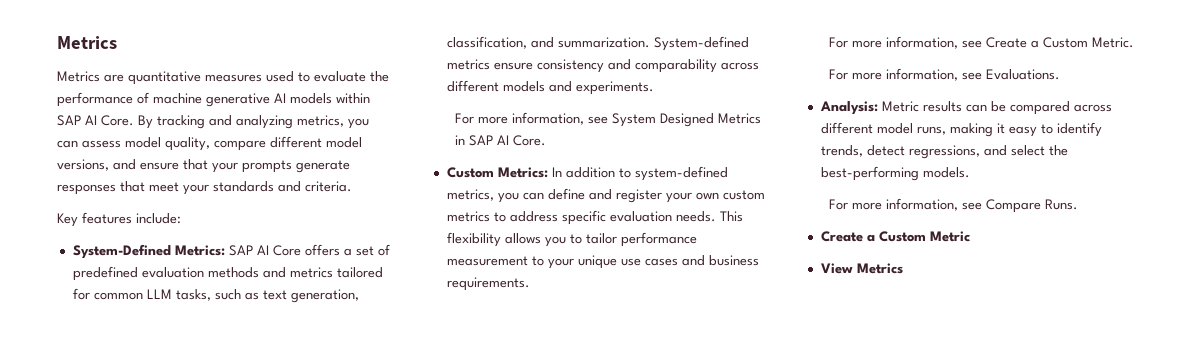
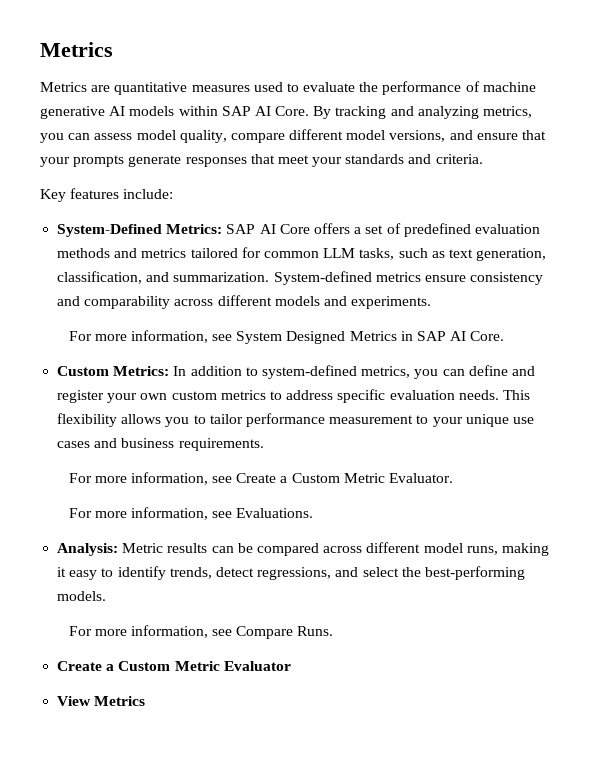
- For more information, see Create a Custom Metric.
+ For more information, see Create a Custom Metric Evaluator.
- Create a Custom Metric
+ Create a Custom Metric Evaluator

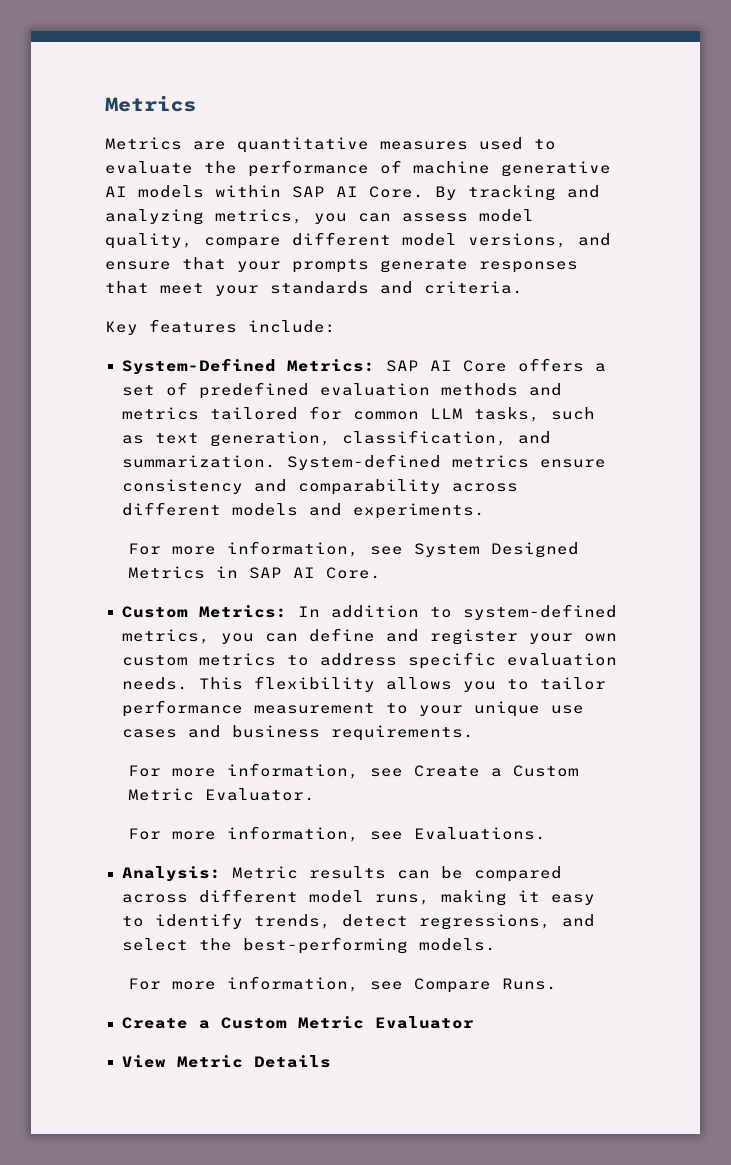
- View Metrics
+ View Metric Details

